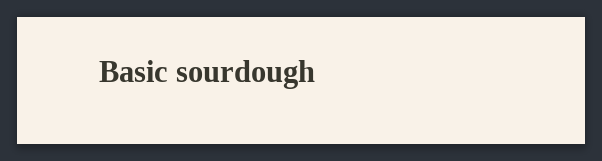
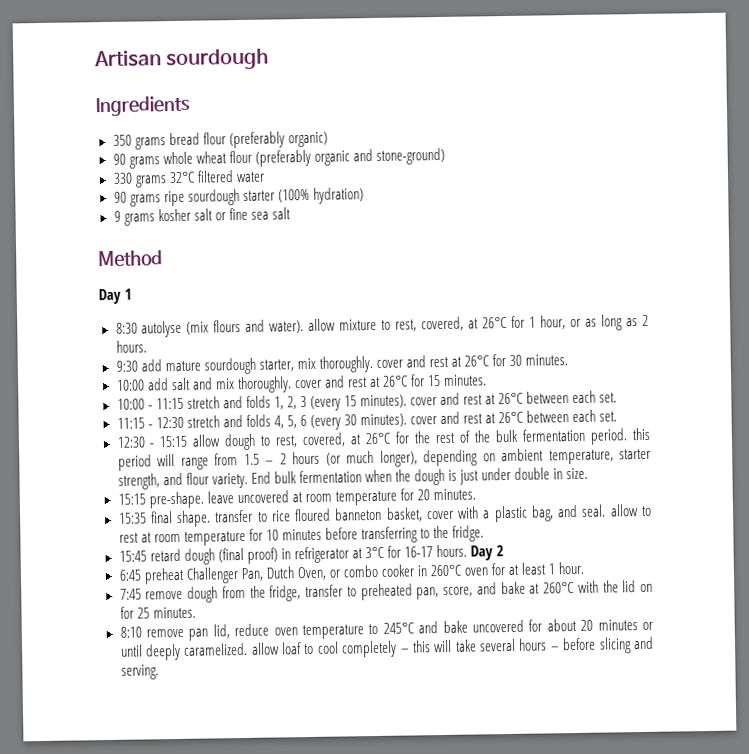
- Basic sourdough
+ Artisan sourdough
+ Ingredients
+ 350 grams bread flour (preferably organic)
+ 90 grams whole wheat flour (preferably organic and stone-ground)
+ 330 grams 32°C filtered water
+ 90 grams ripe sourdough starter (100% hydration)
+ 9 grams kosher salt or fine sea salt
+ Method
+ Day 1
+ 8:30 autolyse (mix flours and water). allow mixture to rest, covered, at 26°C for 1 hour, or as long as 2 hours.
+ 9:30 add mature sourdough starter, mix thoroughly. cover and rest at 26°C for 30 minutes.
+ 10:00 add salt and mix thoroughly. cover and rest at 26°C for 15 minutes.
+ 10:00 - 11:15 stretch and folds 1, 2, 3 (every 15 minutes). cover and rest at 26°C between each set.
+ 11:15 - 12:30 stretch and folds 4, 5, 6 (every 30 minutes). cover and rest at 26°C between each set.
+ 12:30 - 15:15 allow dough to rest, covered, at 26°C for the rest of the bulk fermentation period. this period will range from 1.5 – 2 hours (or much longer), depending on ambient temperature, starter strength, and flour variety. End bulk fermentation when the dough is just under double in size.
+ 15:15 pre-shape. leave uncovered at room temperature for 20 minutes.
+ 15:35 final shape. transfer to rice floured banneton basket, cover with a plastic bag, and seal. allow to rest at room temperature for 10 minutes before transferring to the fridge.
+ 15:45 retard dough (final proof) in refrigerator at 3°C for 16-17 hours. Day 2
+ 6:45 preheat Challenger Pan, Dutch Oven, or combo cooker in 260°C oven for at least 1 hour.
+ 7:45 remove dough from the fridge, transfer to preheated pan, score, and bake at 260°C with the lid on for 25 minutes.
+ 8:10 remove pan lid, reduce oven temperature to 245°C and bake uncovered for about 20 minutes or until deeply caramelized. allow loaf to cool completely – this will take several hours – before slicing and serving.

